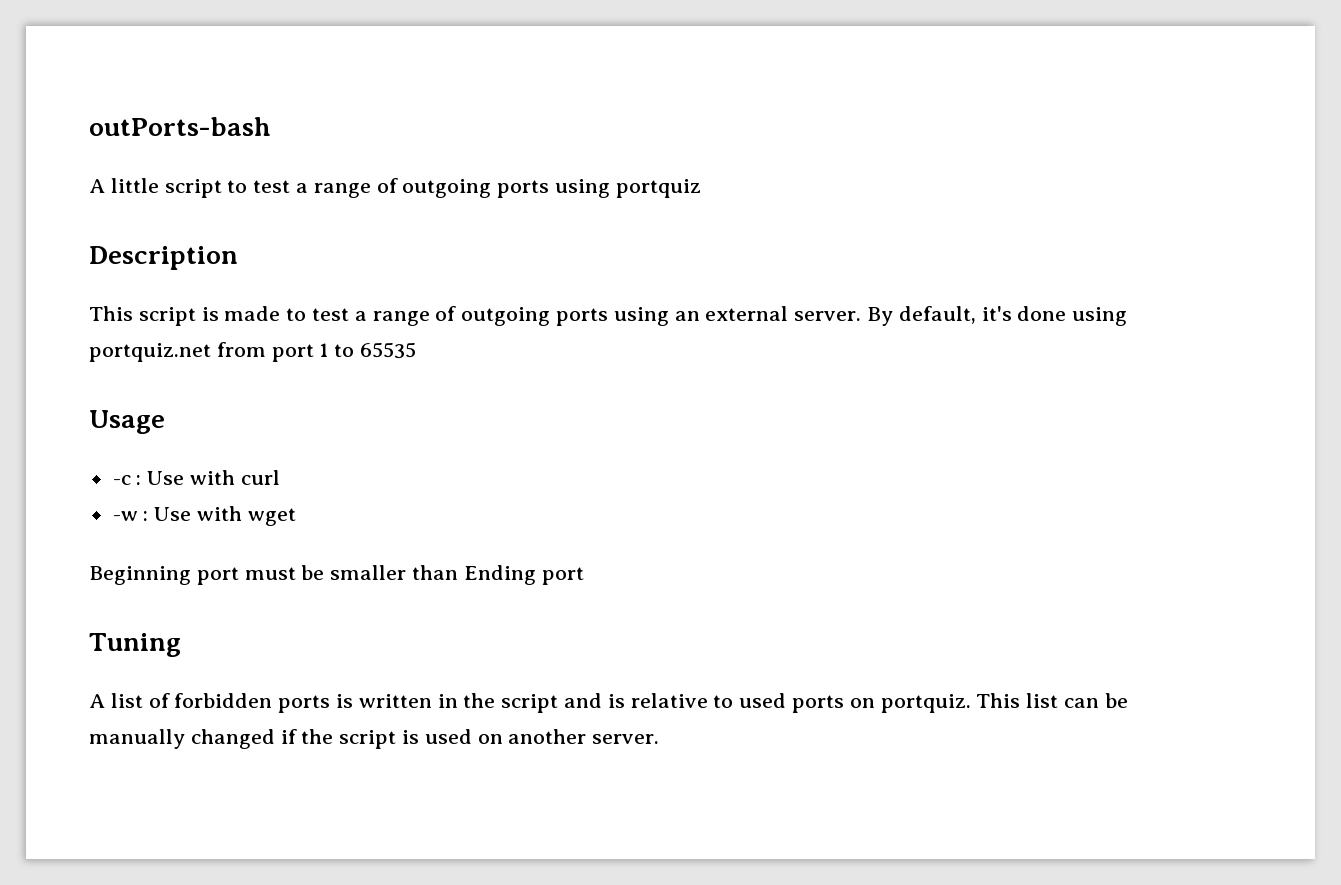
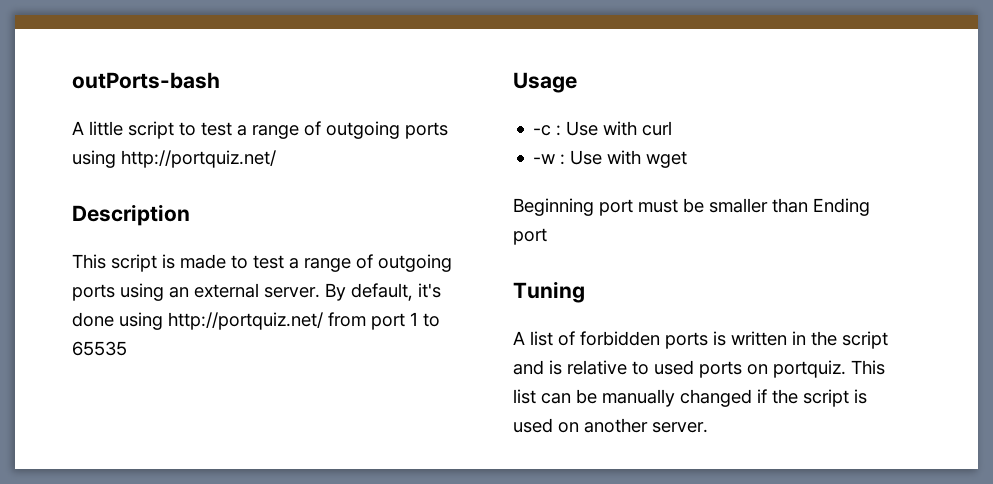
- A little script to test a range of outgoing ports using portquiz
+ A little script to test a range of outgoing ports using http://portquiz.net/
- By default, it's done using portquiz.net from port 1 to 65535
+ By default, it's done using http://portquiz.net/ from port 1 to 65535

